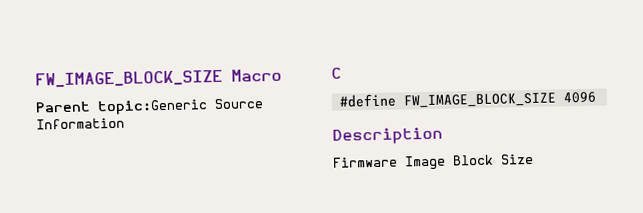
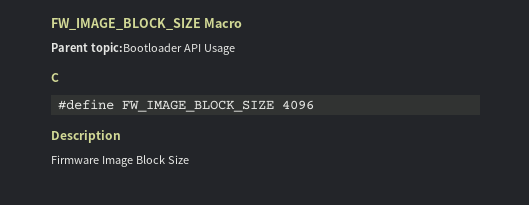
- Parent topic:Generic Source Information
+ Parent topic:Bootloader API Usage

